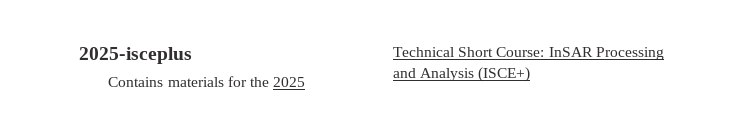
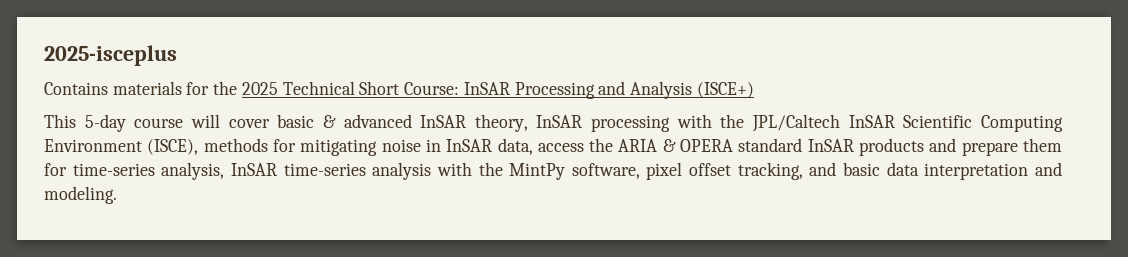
+ This 5-day course will cover basic & advanced InSAR theory, InSAR processing with the JPL/Caltech InSAR Scientific Computing Environment (ISCE), methods for mitigating noise in InSAR data, access the ARIA & OPERA standard InSAR products and prepare them for time-series analysis, InSAR time-series analysis with the MintPy software, pixel offset tracking, and basic data interpretation and modeling.

